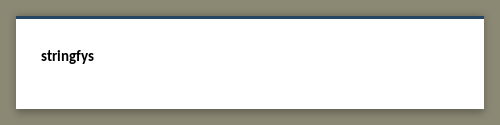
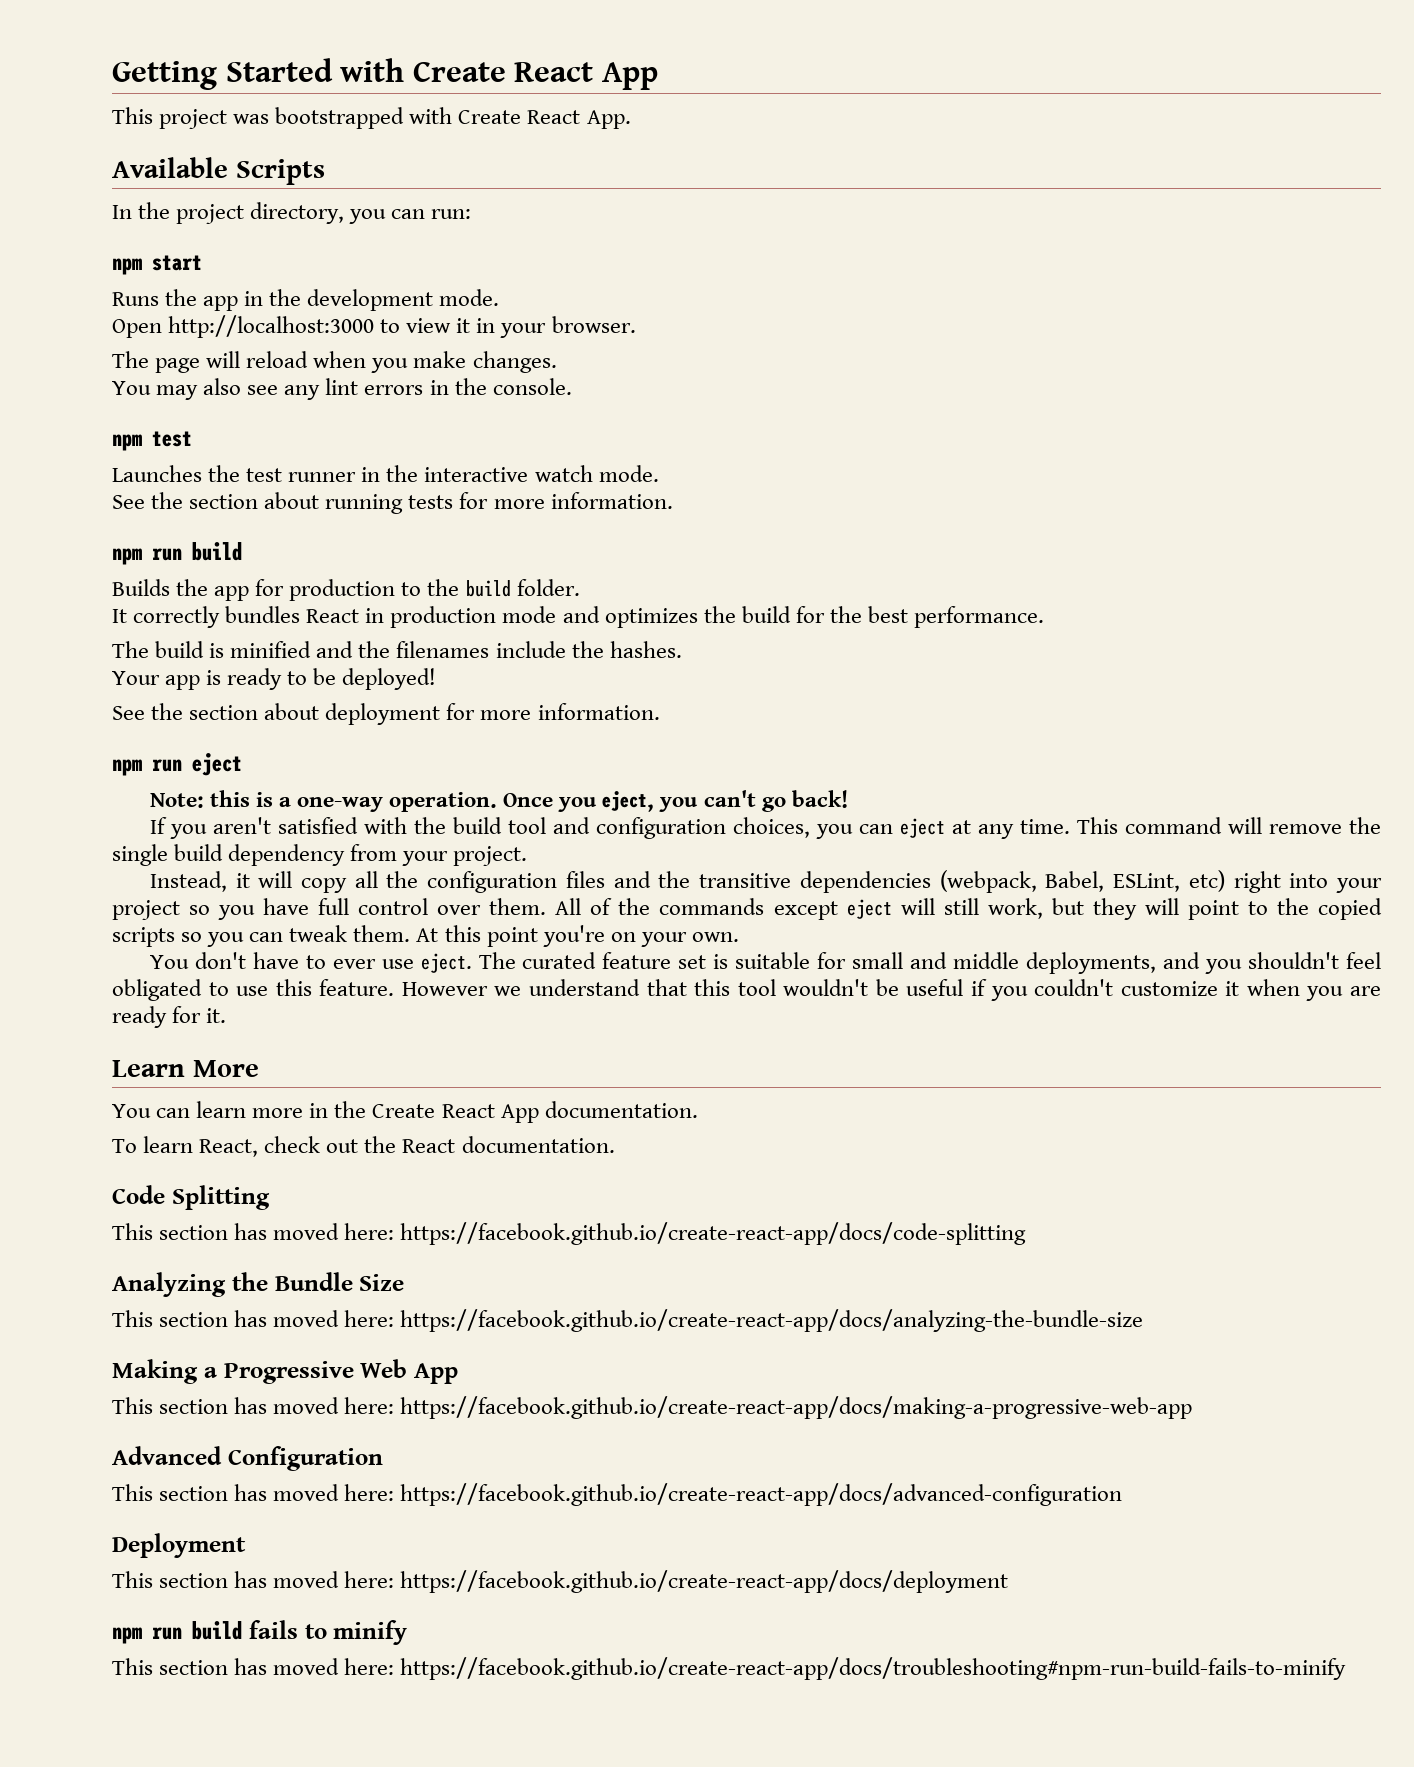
- stringfys
+ Getting Started with Create React App
+ This project was bootstrapped with Create React App.
+ Available Scripts
+ In the project directory, you can run:
+ npm start
+ Runs the app in the development mode.
+ Open http://localhost:3000 to view it in your browser.
+ The page will reload when you make changes.
+ You may also see any lint errors in the console.
+ npm test
+ Launches the test runner in the interactive watch mode.
+ See the section about running tests for more information.
+ npm run build
+ Builds the app for production to the build folder.
+ It correctly bundles React in production mode and optimizes the build for the best performance.
+ The build is minified and the filenames include the hashes.
+ Your app is ready to be deployed!
+ See the section about deployment for more information.
+ npm run eject
+ Note: this is a one-way operation. Once you eject, you can't go back!
+ If you aren't satisfied with the build tool and configuration choices, you can eject at any time. This command will remove the single build dependency from your project.
+ Instead, it will copy all the configuration files and the transitive dependencies (webpack, Babel, ESLint, etc) right into your project so you have full control over them. All of the commands except eject will still work, but they will point to the copied scripts so you can tweak them. At this point you're on your own.
+ You don't have to ever use eject. The curated feature set is suitable for small and middle deployments, and you shouldn't feel obligated to use this feature. However we understand that this tool wouldn't be useful if you couldn't customize it when you are ready for it.
+ Learn More
+ You can learn more in the Create React App documentation.
+ To learn React, check out the React documentation.
+ Code Splitting
+ This section has moved here: https://facebook.github.io/create-react-app/docs/code-splitting
+ Analyzing the Bundle Size
+ This section has moved here: https://facebook.github.io/create-react-app/docs/analyzing-the-bundle-size
+ Making a Progressive Web App
+ This section has moved here: https://facebook.github.io/create-react-app/docs/making-a-progressive-web-app
+ Advanced Configuration
+ This section has moved here: https://facebook.github.io/create-react-app/docs/advanced-configuration
+ Deployment
+ This section has moved here: https://facebook.github.io/create-react-app/docs/deployment
+ npm run build fails to minify
+ This section has moved here: https://facebook.github.io/create-react-app/docs/troubleshooting#npm-run-build-fails-to-minify

